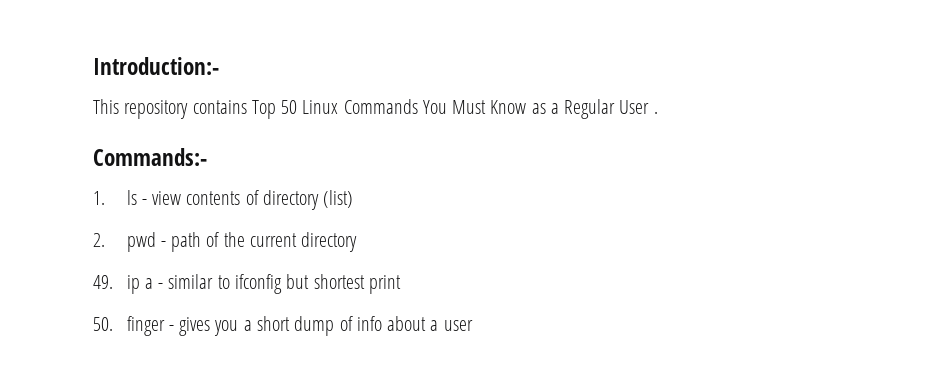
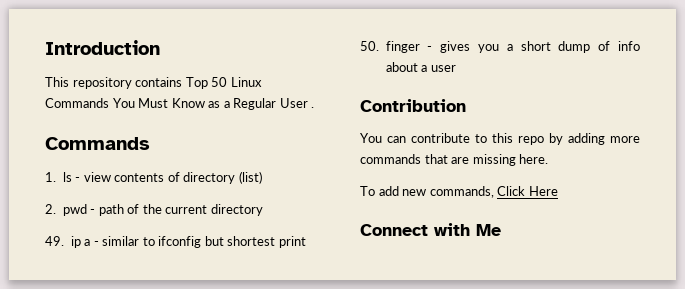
- Introduction:-
+ Introduction
  This repository contains Top 50 Linux Commands You Must Know as a Regular User .
- Commands:-
+ Commands
+ Contribution
+ You can contribute to this repo by adding more commands that are missing here.
+ To add new commands, Click Here
+ Connect with Me

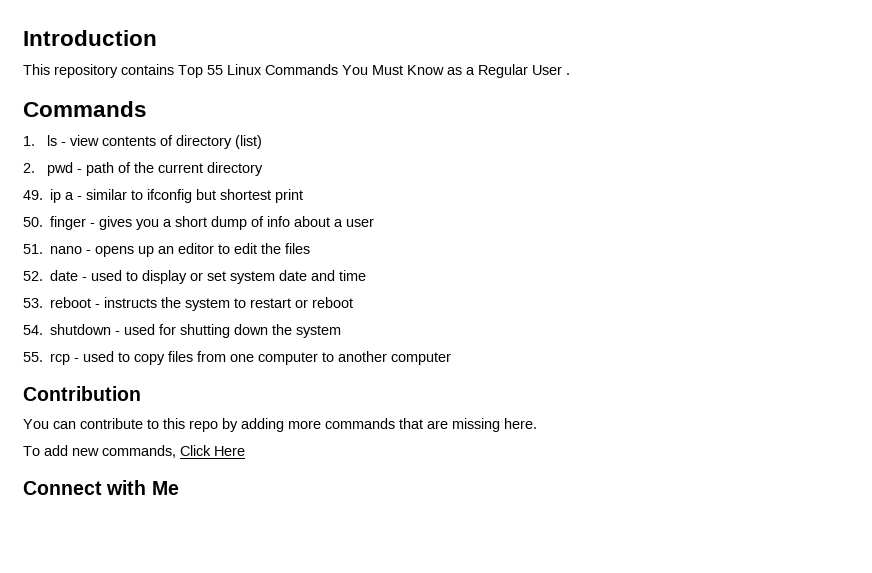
- This repository contains Top 50 Linux Commands You Must Know as a Regular User .
+ This repository contains Top 55 Linux Commands You Must Know as a Regular User .
+ 51. nano - opens up an editor to edit the files
+ 52. date - used to display or set system date and time
+ 53. reboot - instructs the system to restart or reboot
+ 54. shutdown - used for shutting down the system
+ 55. rcp - used to copy files from one computer to another computer

